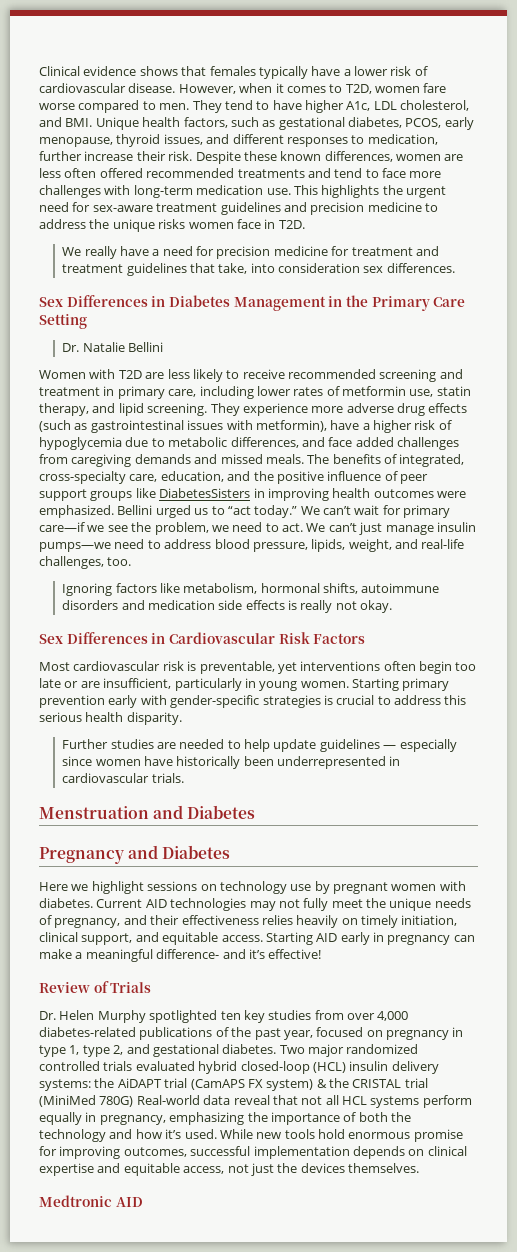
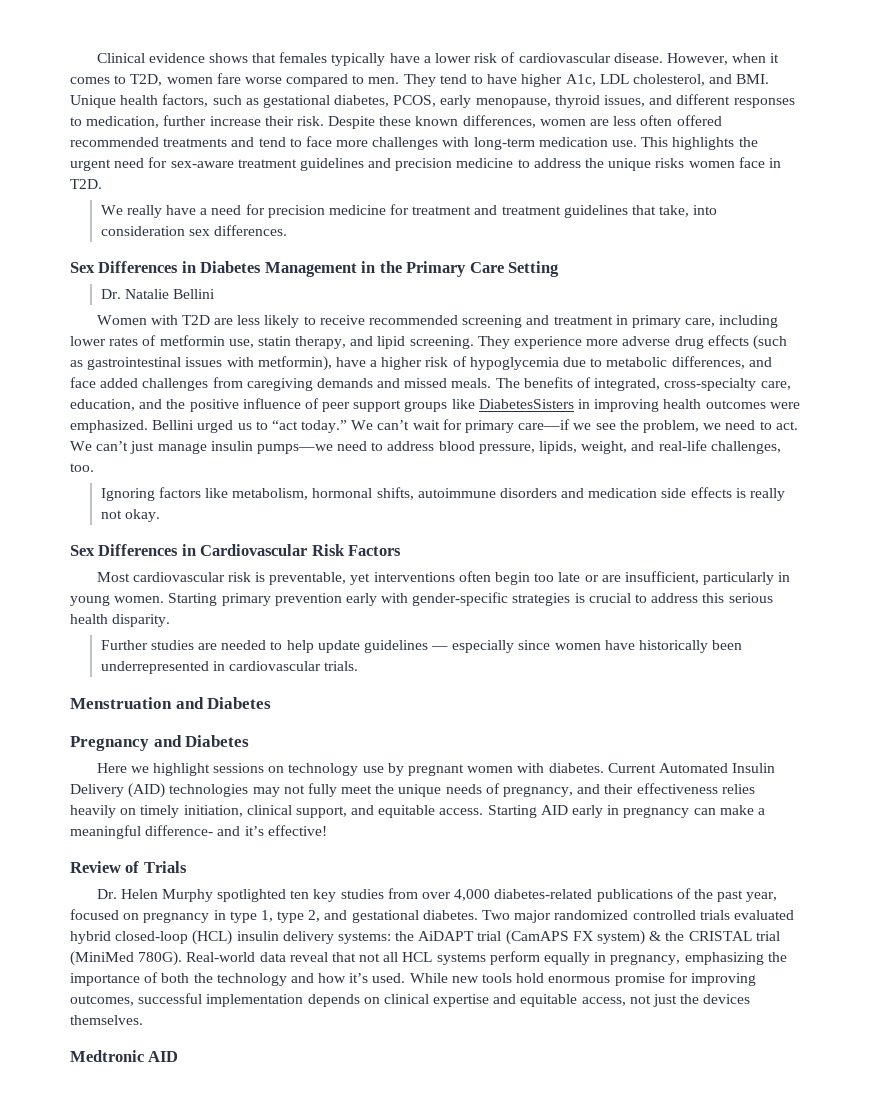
- Current AID technologies may not fully meet the unique needs of pregnancy, and their effectiveness relies heavily on timely initiation, clinical support, and equitable access.
+ Current Automated Insulin Delivery (AID) technologies may not fully meet the unique needs of pregnancy, and their effectiveness relies heavily on timely initiation, clinical support, and equitable access.
- Two major randomized controlled trials evaluated hybrid closed-loop (HCL) insulin delivery systems: the AiDAPT trial (CamAPS FX system) & the CRISTAL trial (MiniMed 780G) Real-world data reveal that not all HCL systems perform equally in pregnancy, emphasizing the importance of both the technology and how it’s used.
+ Two major randomized controlled trials evaluated hybrid closed-loop (HCL) insulin delivery systems: the AiDAPT trial (CamAPS FX system) & the CRISTAL trial (MiniMed 780G). Real-world data reveal that not all HCL systems perform equally in pregnancy, emphasizing the importance of both the technology and how it’s used.

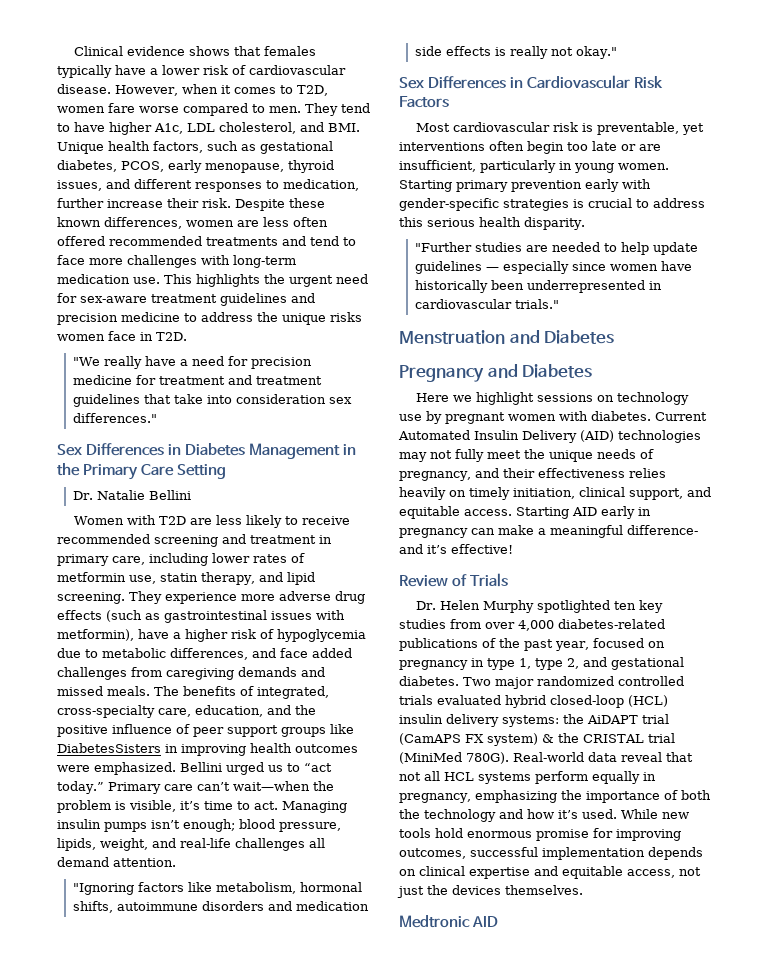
- We really have a need for precision medicine for treatment and treatment guidelines that take, into consideration sex differences.
+ "We really have a need for precision medicine for treatment and treatment guidelines that take into consideration sex differences."
- We can’t wait for primary care—if we see the problem, we need to act. We can’t just manage insulin pumps—we need to address blood pressure, lipids, weight, and real-life challenges, too.
- Ignoring factors like metabolism, hormonal shifts, autoimmune disorders and medication side effects is really not okay.
+ Primary care can’t wait—when the problem is visible, it’s time to act. Managing insulin pumps isn’t enough; blood pressure, lipids, weight, and real-life challenges all demand attention.
+ "Ignoring factors like metabolism, hormonal shifts, autoimmune disorders and medication side effects is really not okay."
- Further studies are needed to help update guidelines — especially since women have historically been underrepresented in cardiovascular trials.
+ "Further studies are needed to help update guidelines — especially since women have historically been underrepresented in cardiovascular trials."

